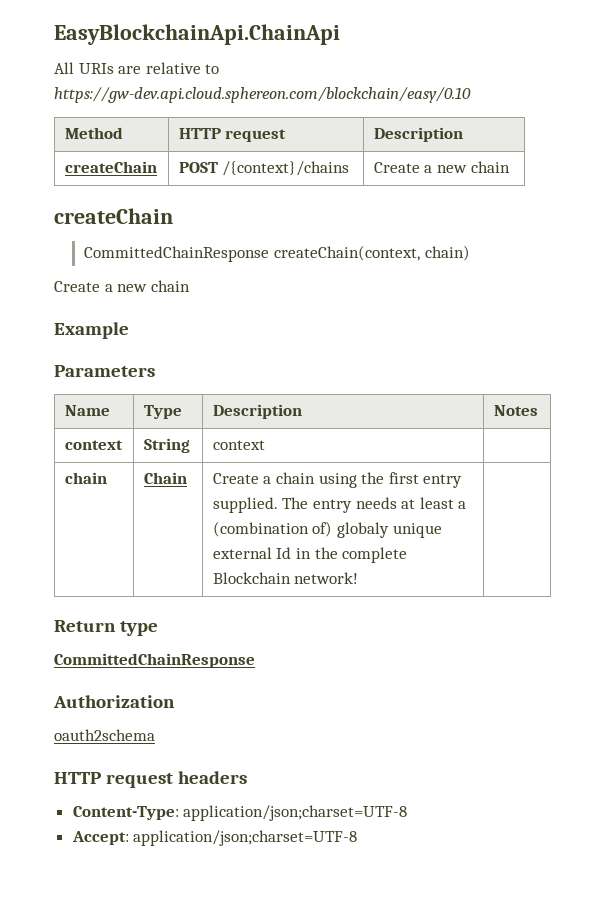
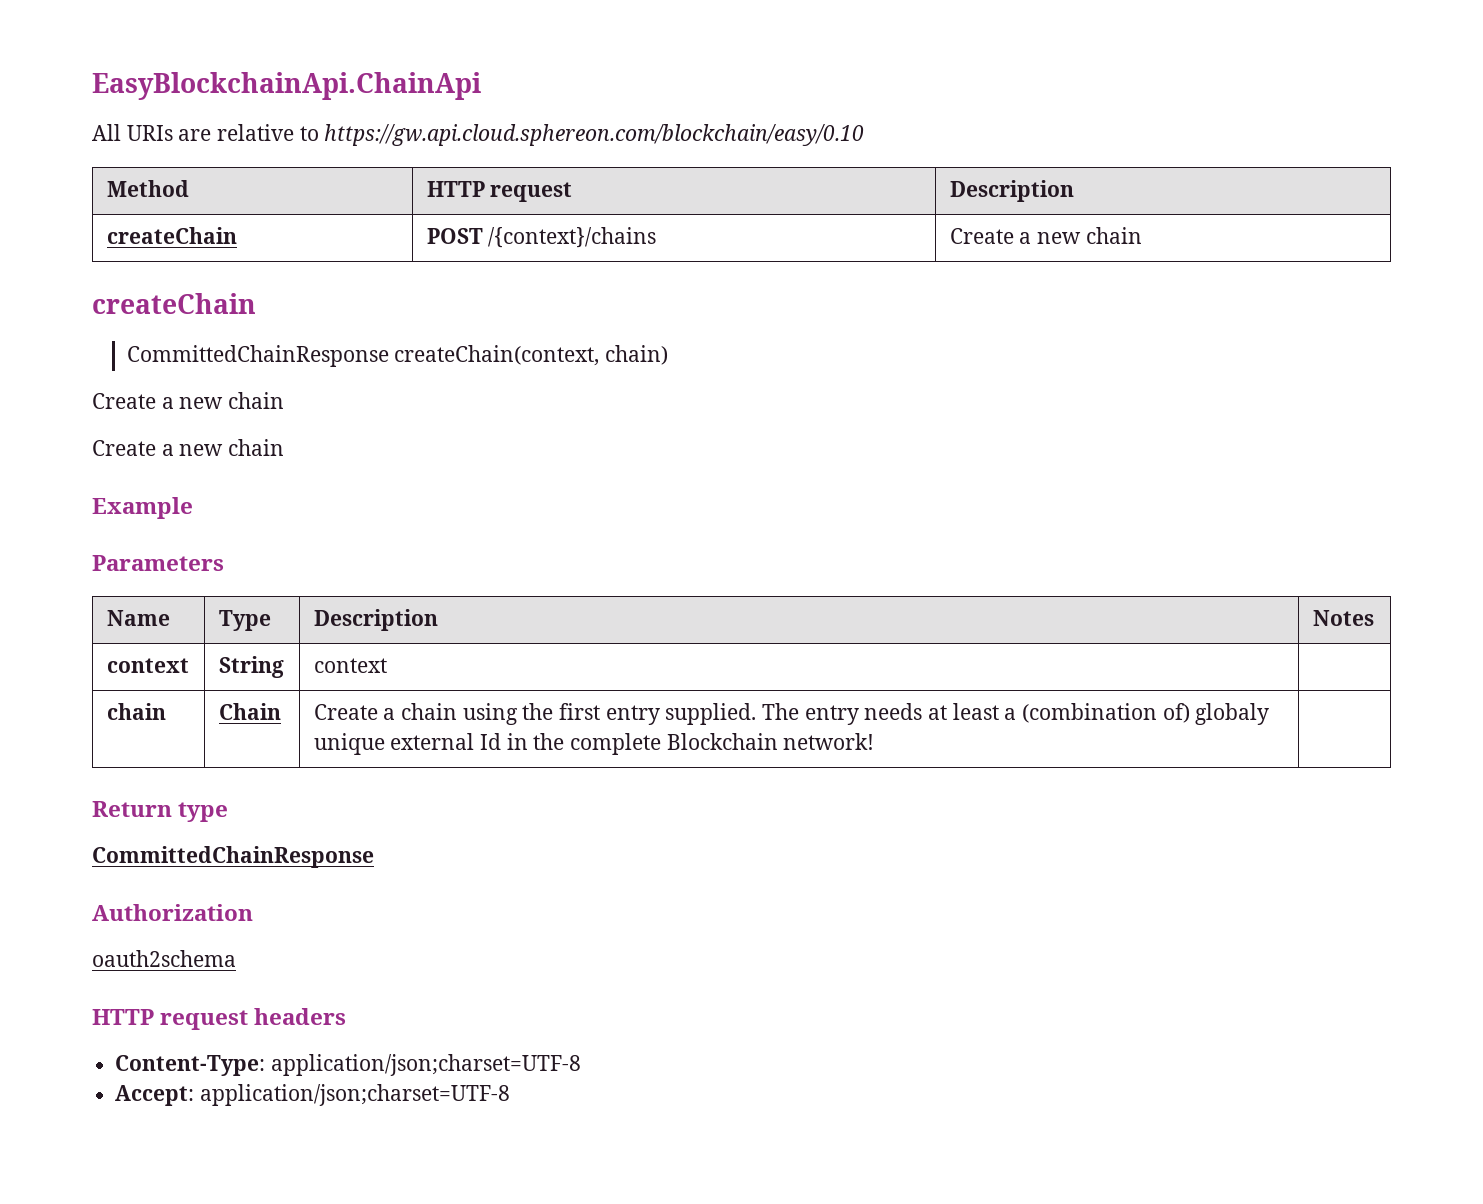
- All URIs are relative to https://gw-dev.api.cloud.sphereon.com/blockchain/easy/0.10
+ All URIs are relative to https://gw.api.cloud.sphereon.com/blockchain/easy/0.10
  CommittedChainResponse createChain(context, chain)
+ Create a new chain

